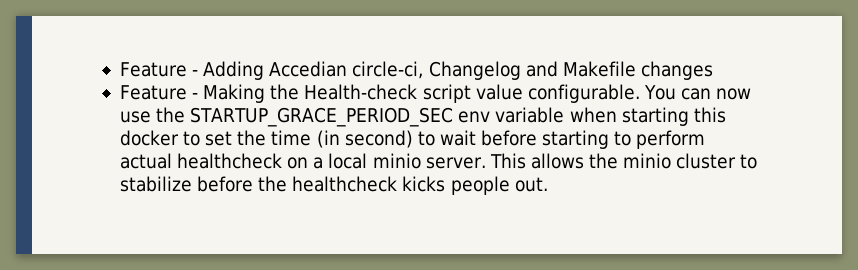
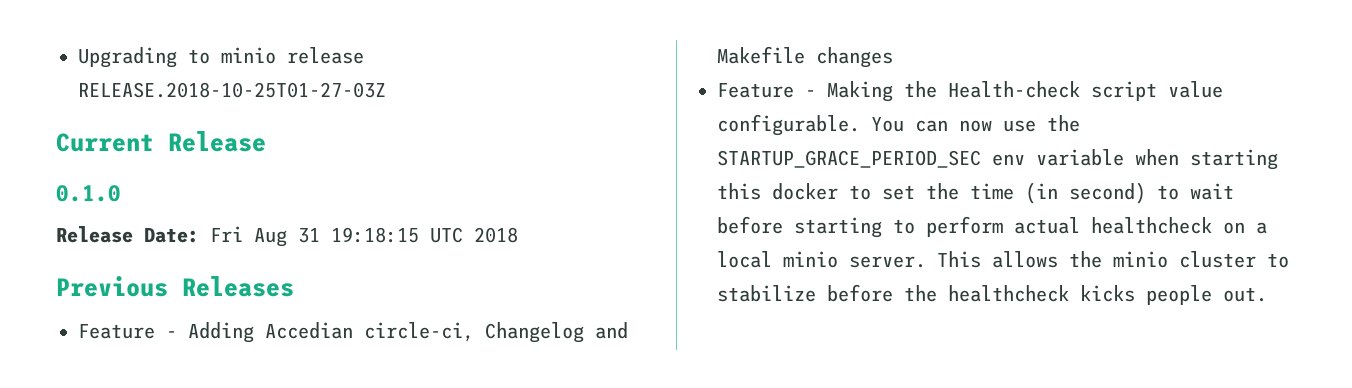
+ Upgrading to minio release RELEASE.2018-10-25T01-27-03Z
+ Current Release
+ 0.1.0
+ Release Date: Fri Aug 31 19:18:15 UTC 2018
+ Previous Releases

